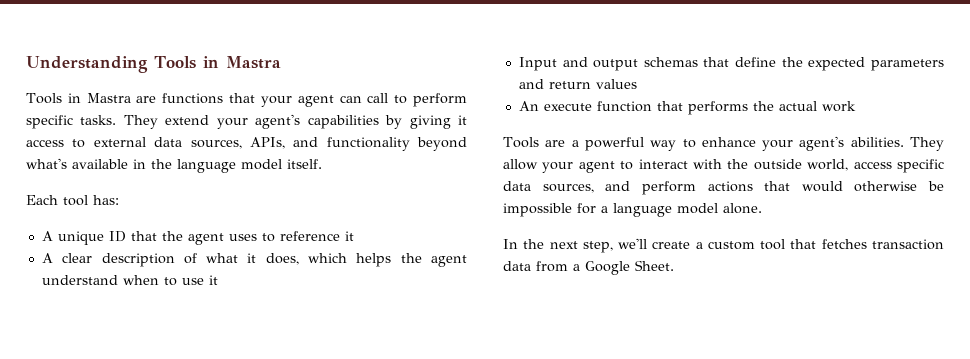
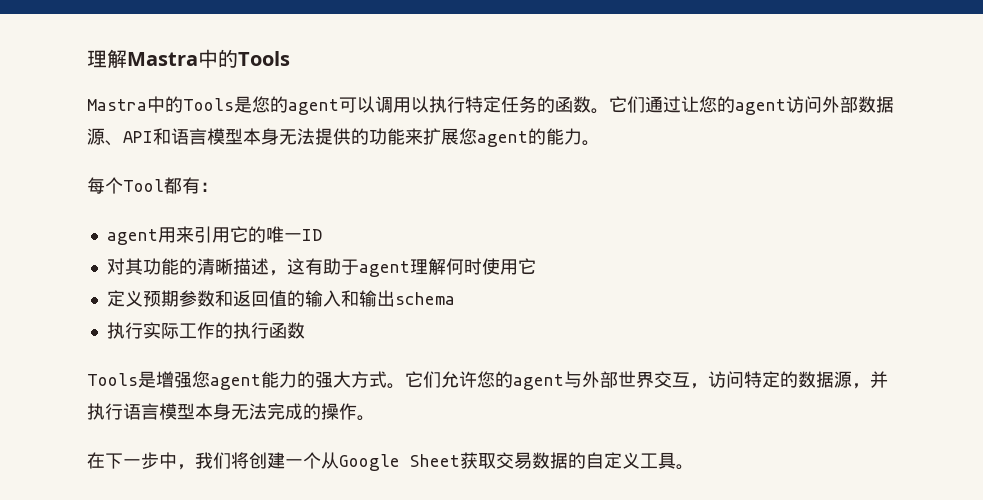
- Understanding Tools in Mastra
- Tools in Mastra are functions that your agent can call to perform specific tasks. They extend your agent's capabilities by giving it access to external data sources, APIs, and functionality beyond what's available in the language model itself.
- Each tool has:
- A unique ID that the agent uses to reference it
- A clear description of what it does, which helps the agent understand when to use it
- Input and output schemas that define the expected parameters and return values
- An execute function that performs the actual work
- Tools are a powerful way to enhance your agent's abilities. They allow your agent to interact with the outside world, access specific data sources, and perform actions that would otherwise be impossible for a language model alone.
- In the next step, we'll create a custom tool that fetches transaction data from a Google Sheet.
+ 理解Mastra中的Tools
+ Mastra中的Tools是您的agent可以调用以执行特定任务的函数。它们通过让您的agent访问外部数据源、API和语言模型本身无法提供的功能来扩展您agent的能力。
+ 每个Tool都有：
+ agent用来引用它的唯一ID
+ 对其功能的清晰描述，这有助于agent理解何时使用它
+ 定义预期参数和返回值的输入和输出schema
+ 执行实际工作的执行函数
+ Tools是增强您agent能力的强大方式。它们允许您的agent与外部世界交互，访问特定的数据源，并执行语言模型本身无法完成的操作。
+ 在下一步中，我们将创建一个从Google Sheet获取交易数据的自定义工具。

